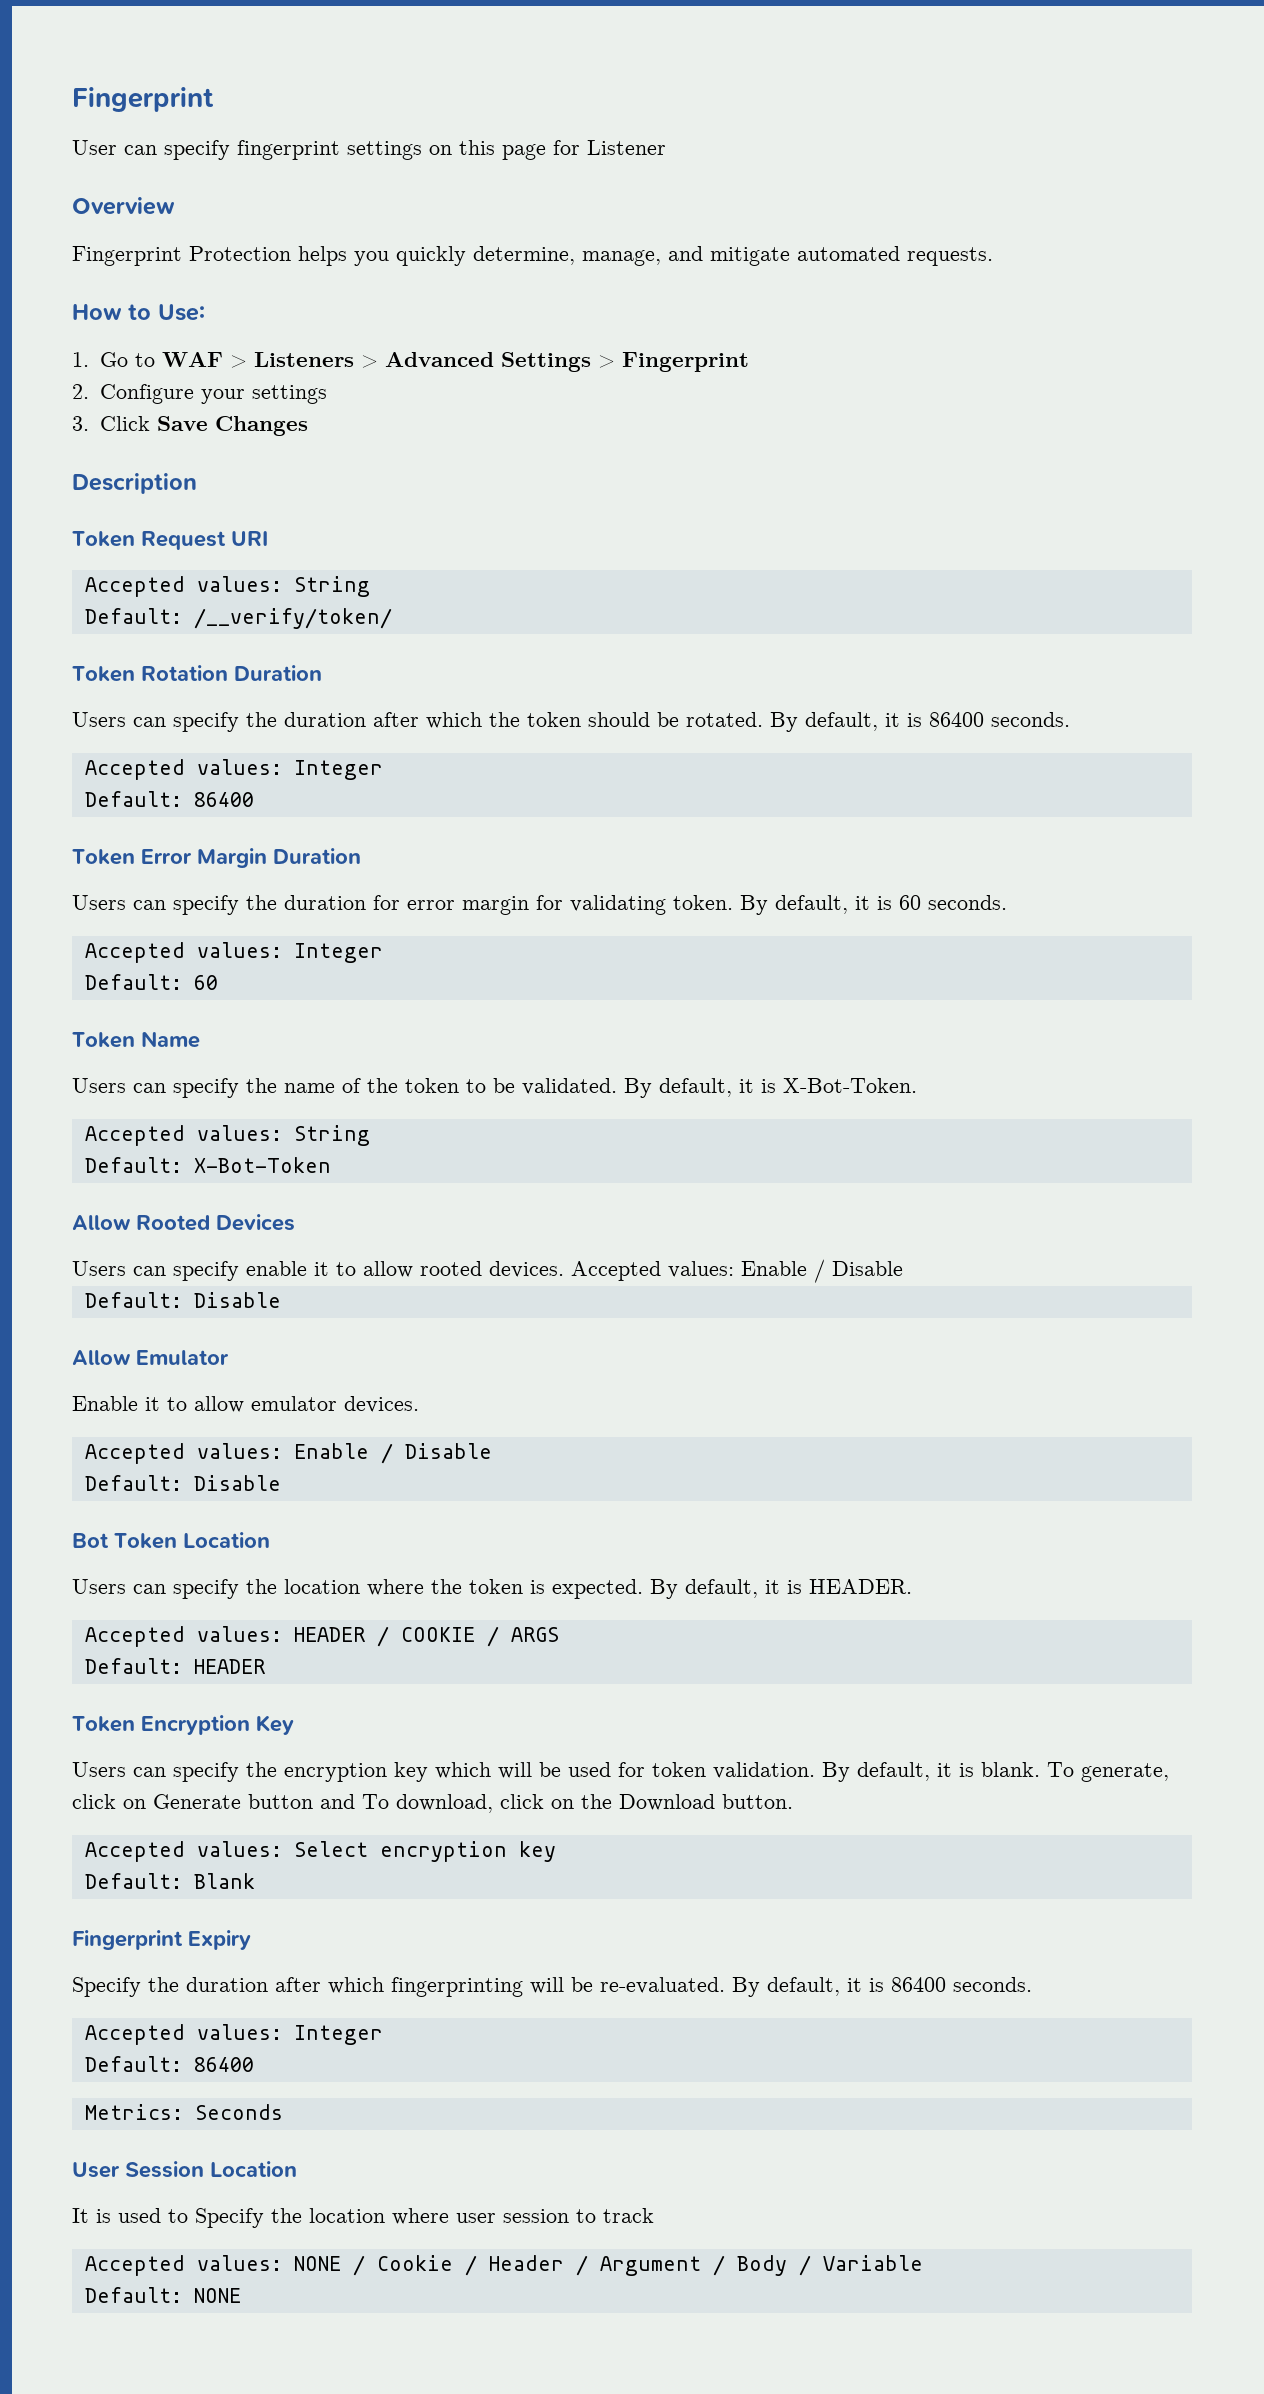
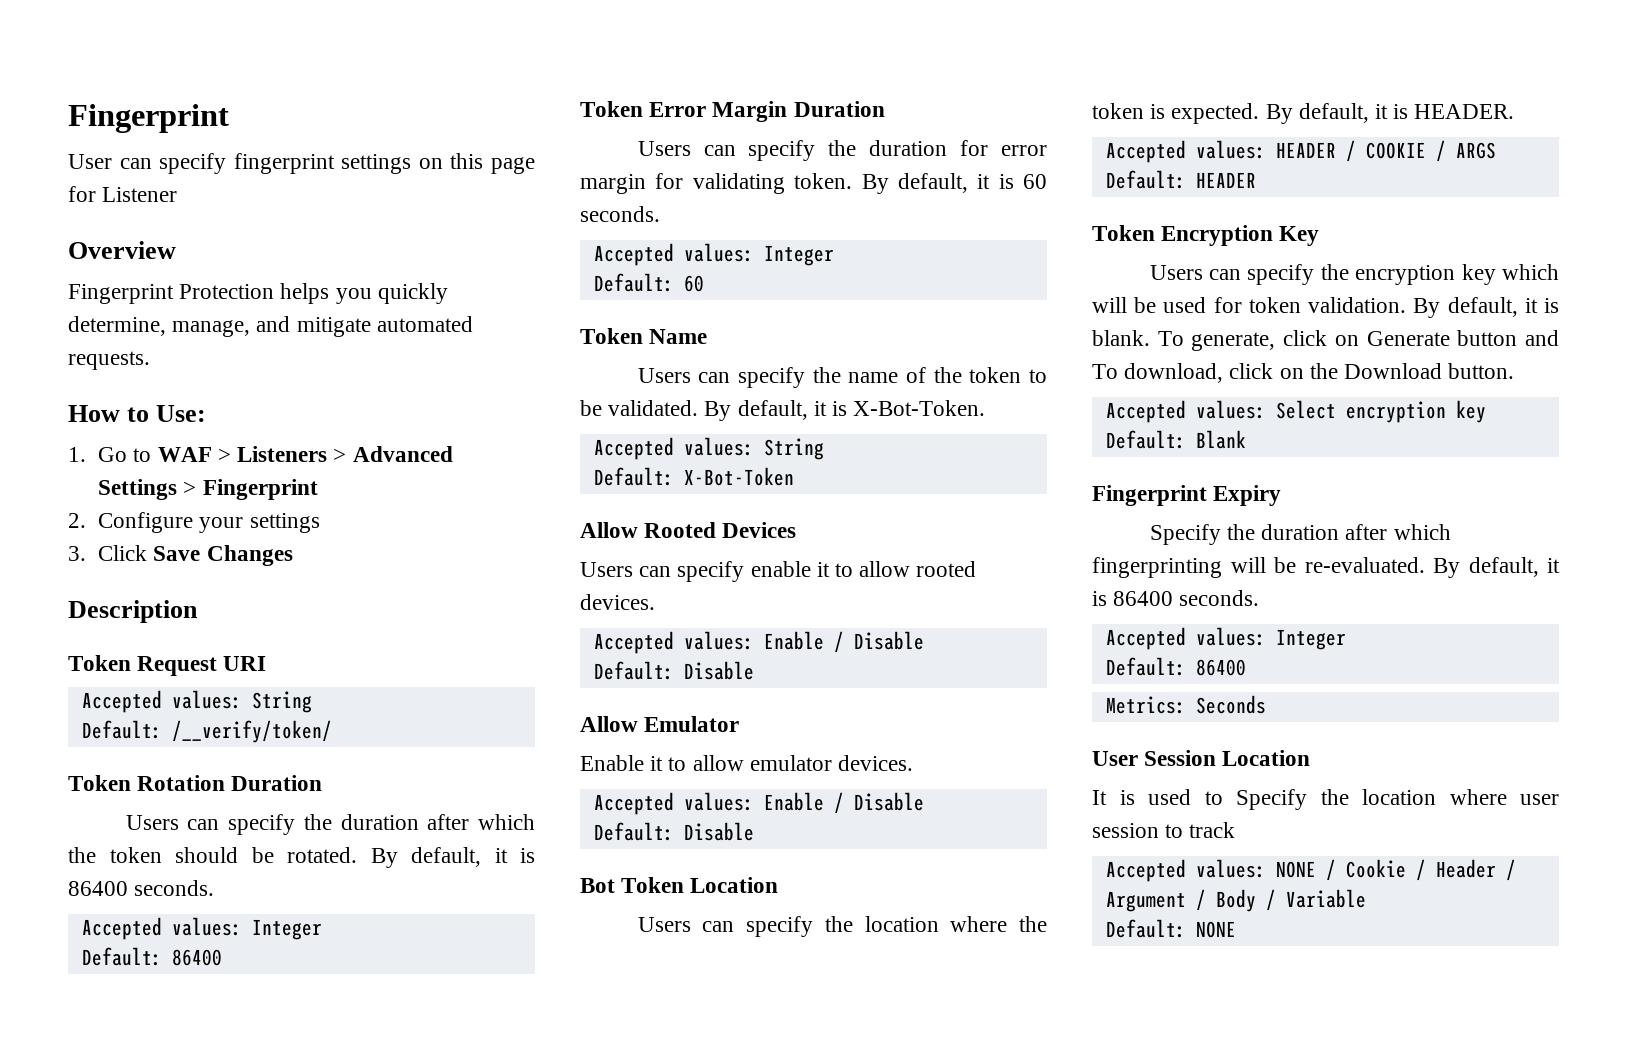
- Users can specify enable it to allow rooted devices. Accepted values: Enable / Disable
+ Users can specify enable it to allow rooted devices.
+ Accepted values: Enable / Disable

